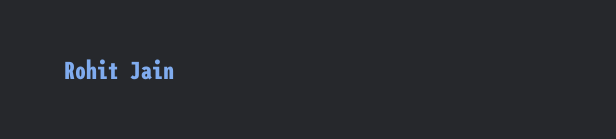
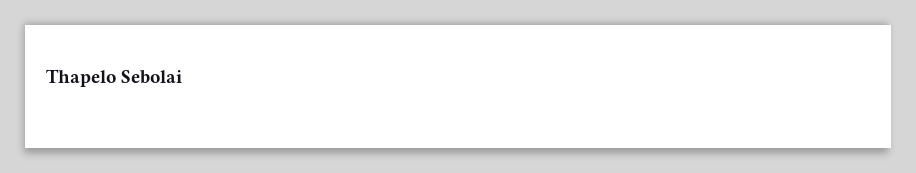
- Rohit Jain
+ Thapelo Sebolai

